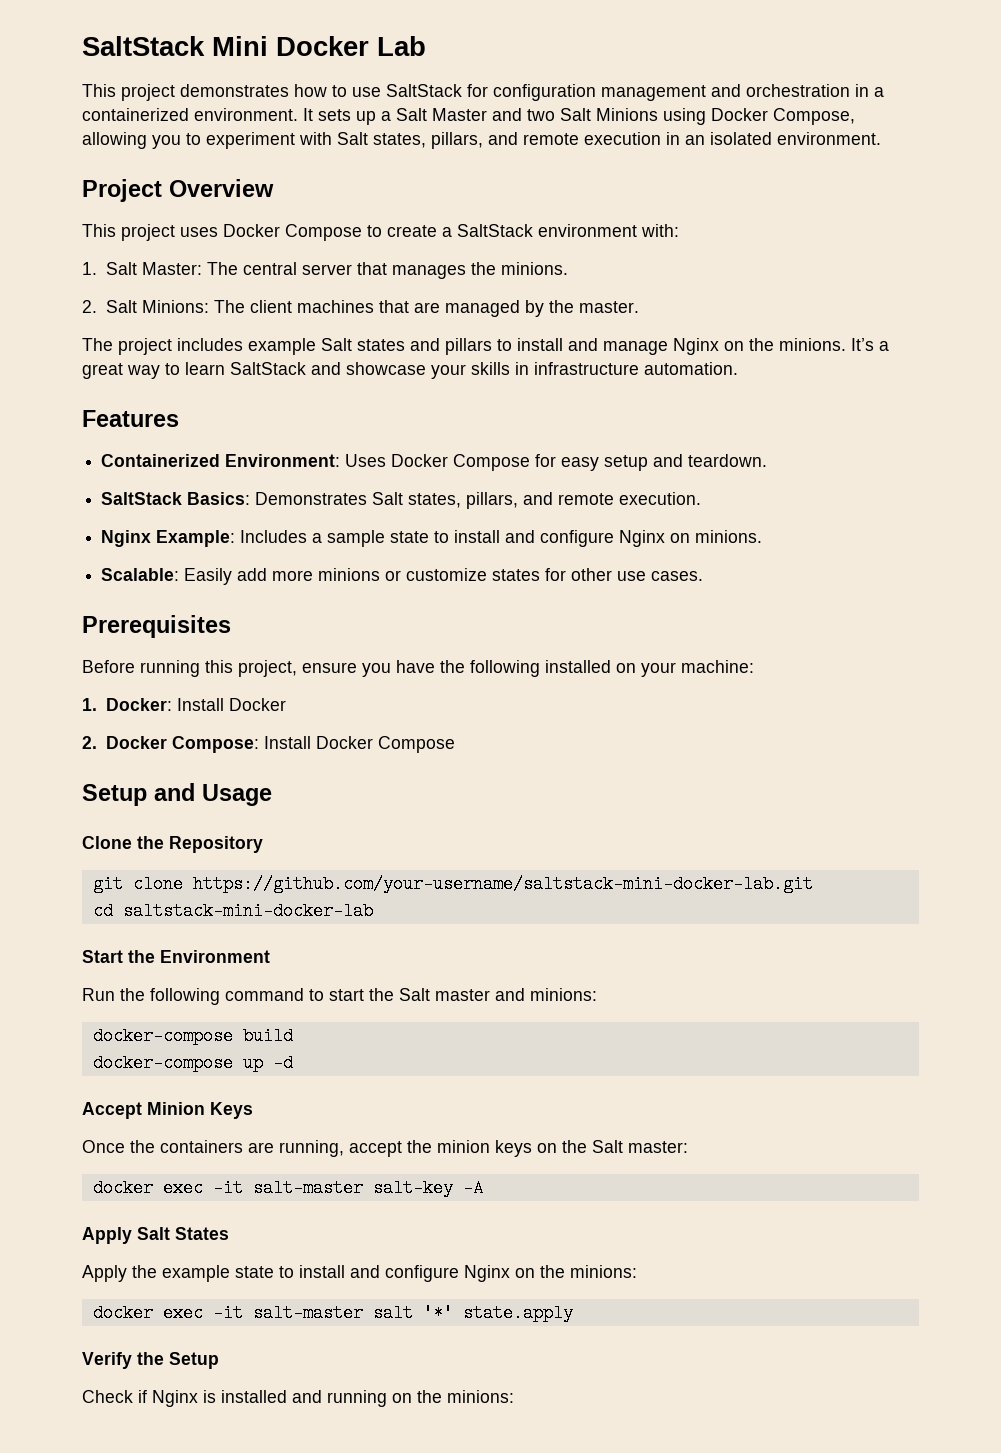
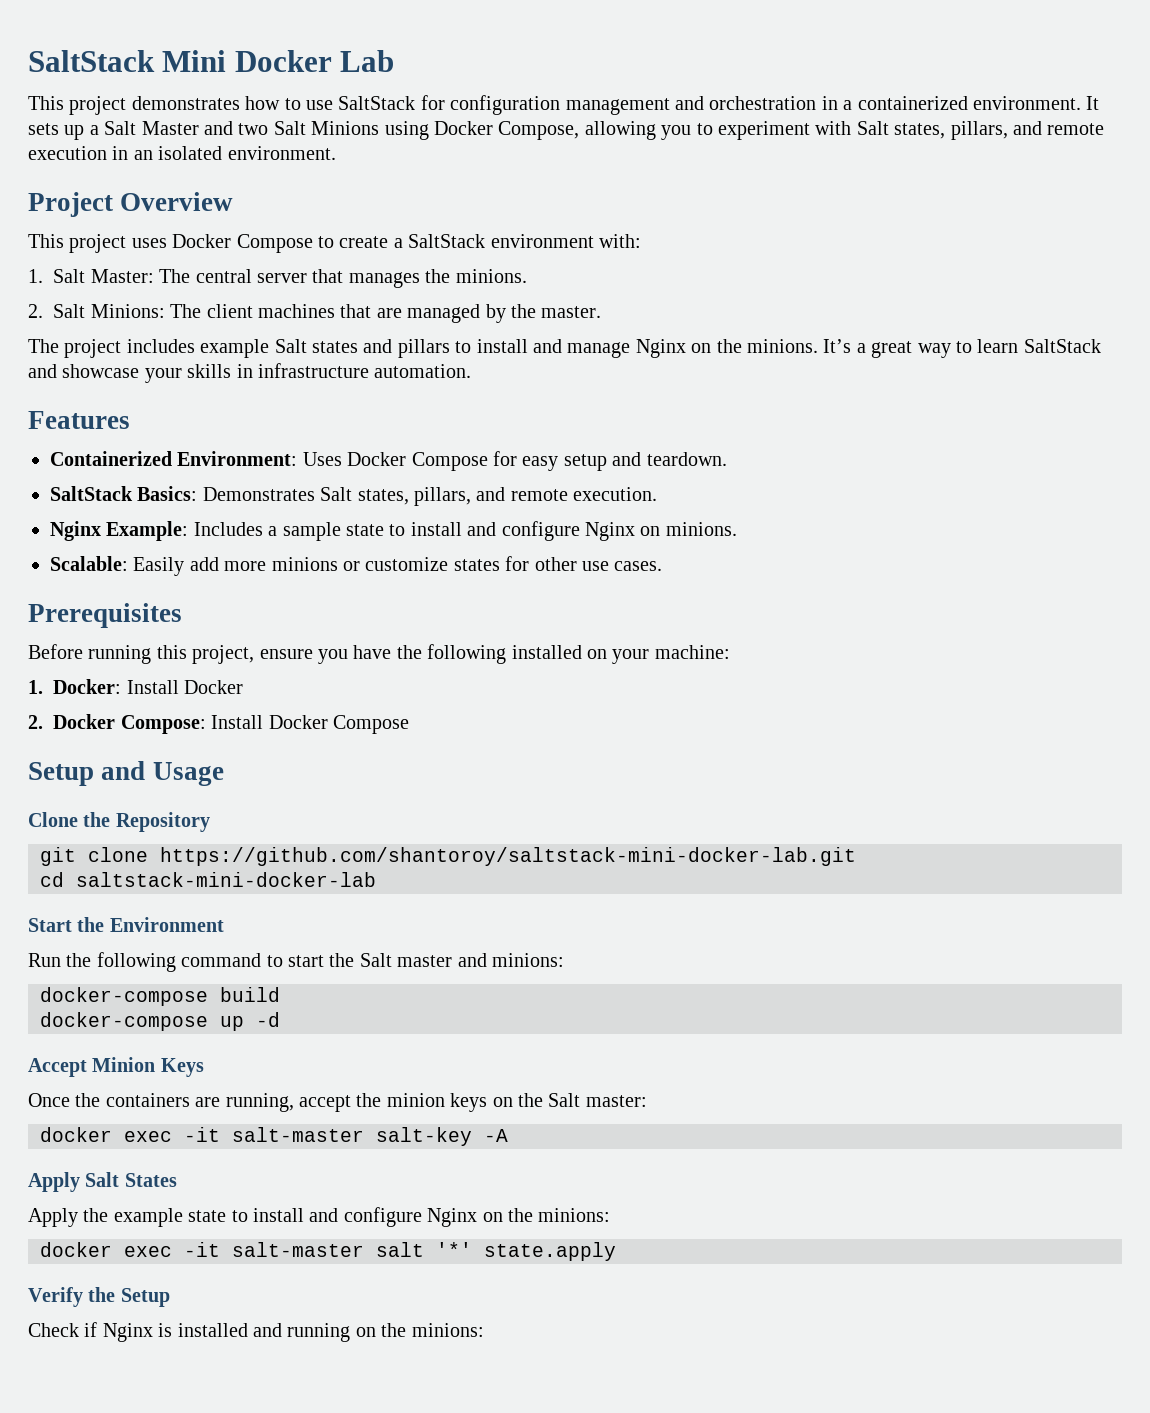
- git clone https://github.com/your-username/saltstack-mini-docker-lab.git
+ git clone https://github.com/shantoroy/saltstack-mini-docker-lab.git

